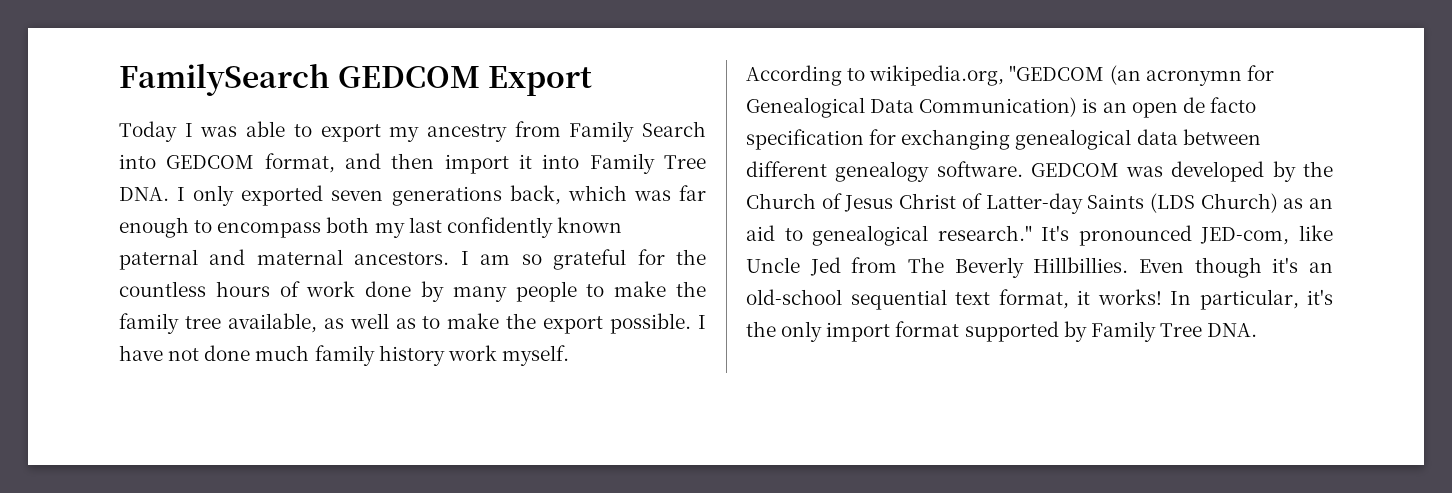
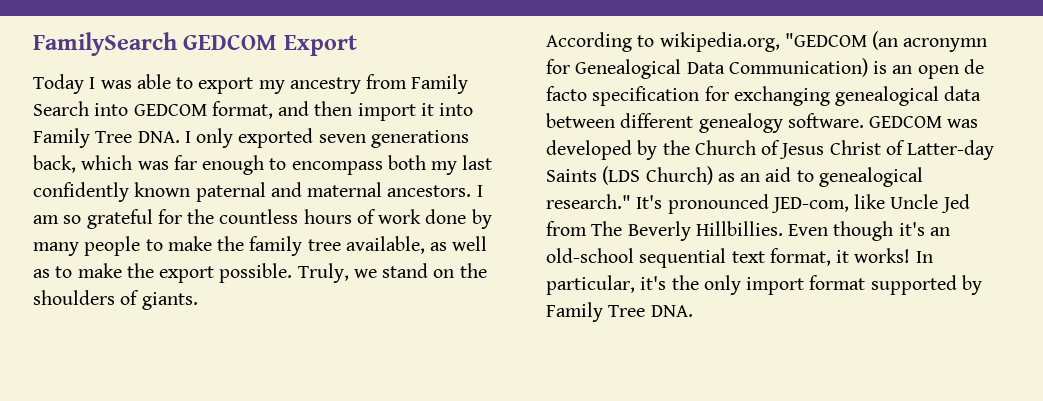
- I have not done much family history work myself.
+ Truly, we stand on the shoulders of giants.

